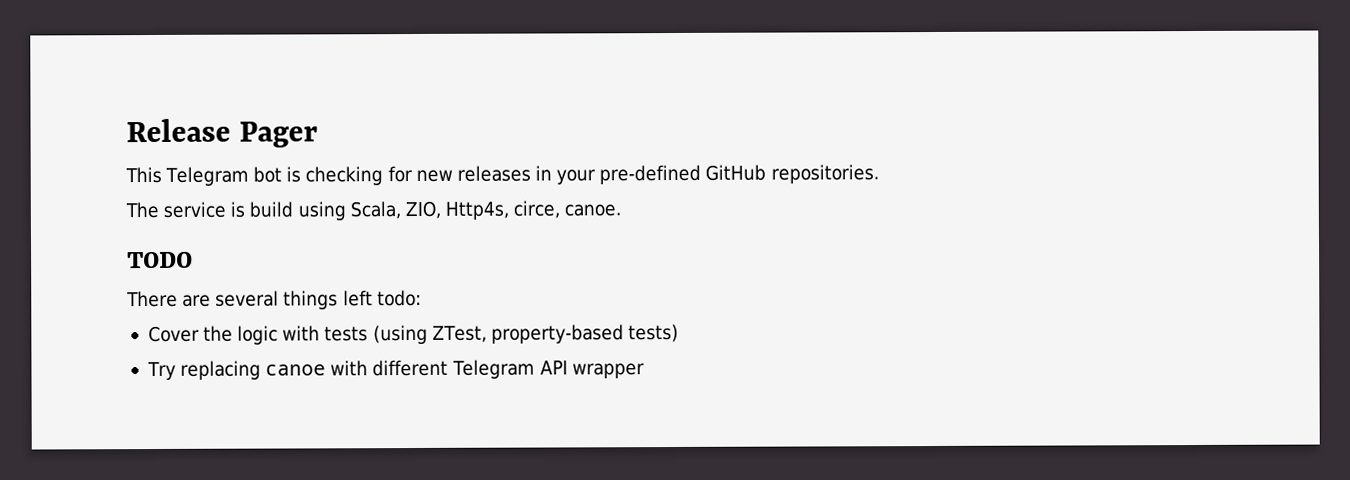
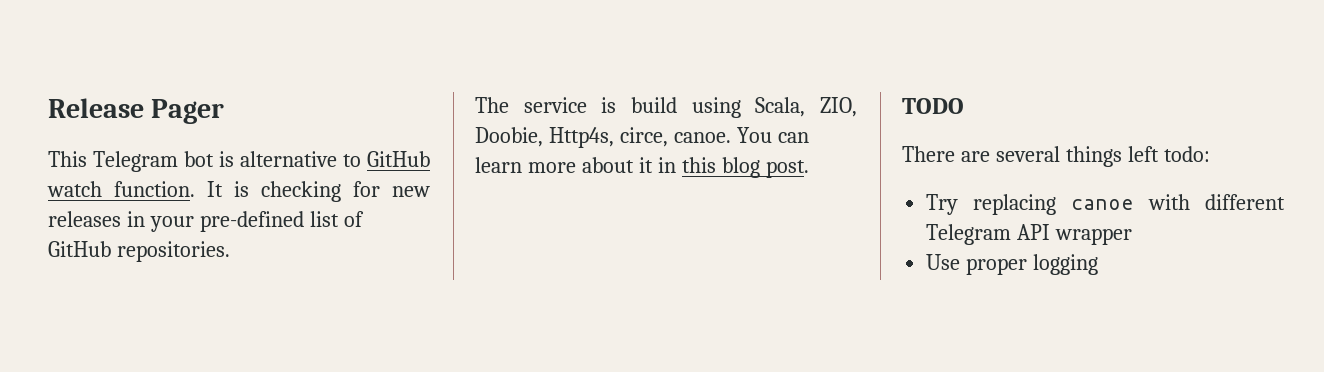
- This Telegram bot is checking for new releases in your pre-defined GitHub repositories.
+ This Telegram bot is alternative to GitHub watch function. It is checking for new releases in your pre-defined list of GitHub repositories.
- The service is build using Scala, ZIO, Http4s, circe, canoe.
+ The service is build using Scala, ZIO, Doobie, Http4s, circe, canoe. You can learn more about it in this blog post.
- Cover the logic with tests (using ZTest, property-based tests)
+ Use proper logging

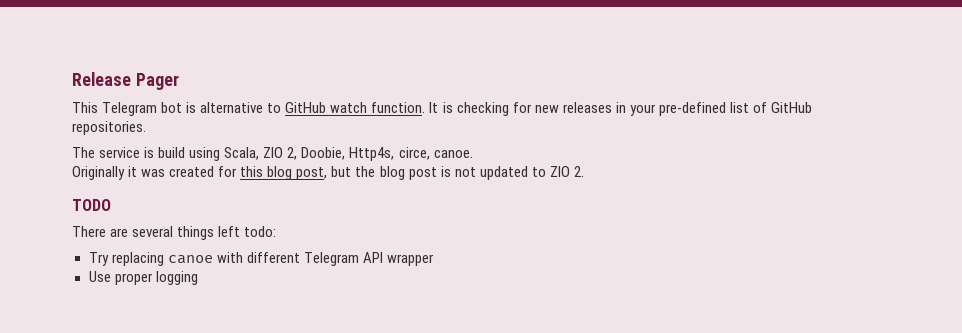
- The service is build using Scala, ZIO, Doobie, Http4s, circe, canoe. You can learn more about it in this blog post.
+ The service is build using Scala, ZIO 2, Doobie, Http4s, circe, canoe.
+ Originally it was created for this blog post, but the blog post is not updated to ZIO 2.

